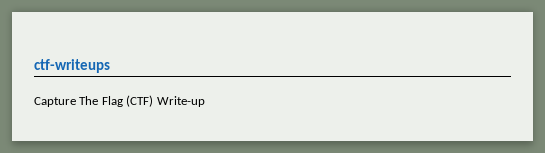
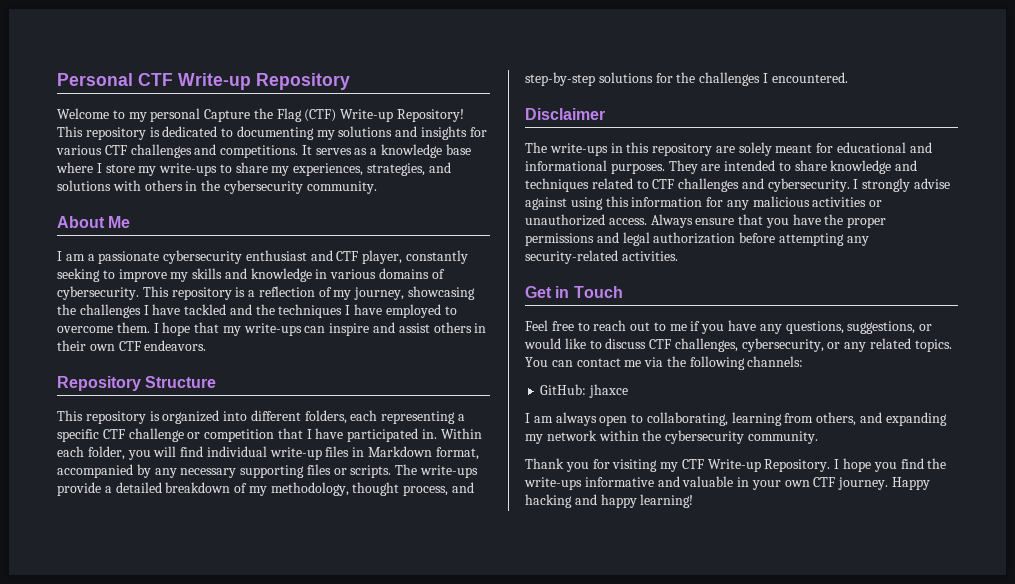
- ctf-writeups
- Capture The Flag (CTF) Write-up
+ Personal CTF Write-up Repository
+ Welcome to my personal Capture the Flag (CTF) Write-up Repository! This repository is dedicated to documenting my solutions and insights for various CTF challenges and competitions. It serves as a knowledge base where I store my write-ups to share my experiences, strategies, and solutions with others in the cybersecurity community.
+ About Me
+ I am a passionate cybersecurity enthusiast and CTF player, constantly seeking to improve my skills and knowledge in various domains of cybersecurity. This repository is a reflection of my journey, showcasing the challenges I have tackled and the techniques I have employed to overcome them. I hope that my write-ups can inspire and assist others in their own CTF endeavors.
+ Repository Structure
+ This repository is organized into different folders, each representing a specific CTF challenge or competition that I have participated in. Within each folder, you will find individual write-up files in Markdown format, accompanied by any necessary supporting files or scripts. The write-ups provide a detailed breakdown of my methodology, thought process, and step-by-step solutions for the challenges I encountered.
+ Disclaimer
+ The write-ups in this repository are solely meant for educational and informational purposes. They are intended to share knowledge and techniques related to CTF challenges and cybersecurity. I strongly advise against using this information for any malicious activities or unauthorized access. Always ensure that you have the proper permissions and legal authorization before attempting any security-related activities.
+ Get in Touch
+ Feel free to reach out to me if you have any questions, suggestions, or would like to discuss CTF challenges, cybersecurity, or any related topics. You can contact me via the following channels:
+ GitHub: jhaxce
+ I am always open to collaborating, learning from others, and expanding my network within the cybersecurity community.
+ Thank you for visiting my CTF Write-up Repository. I hope you find the write-ups informative and valuable in your own CTF journey. Happy hacking and happy learning!

